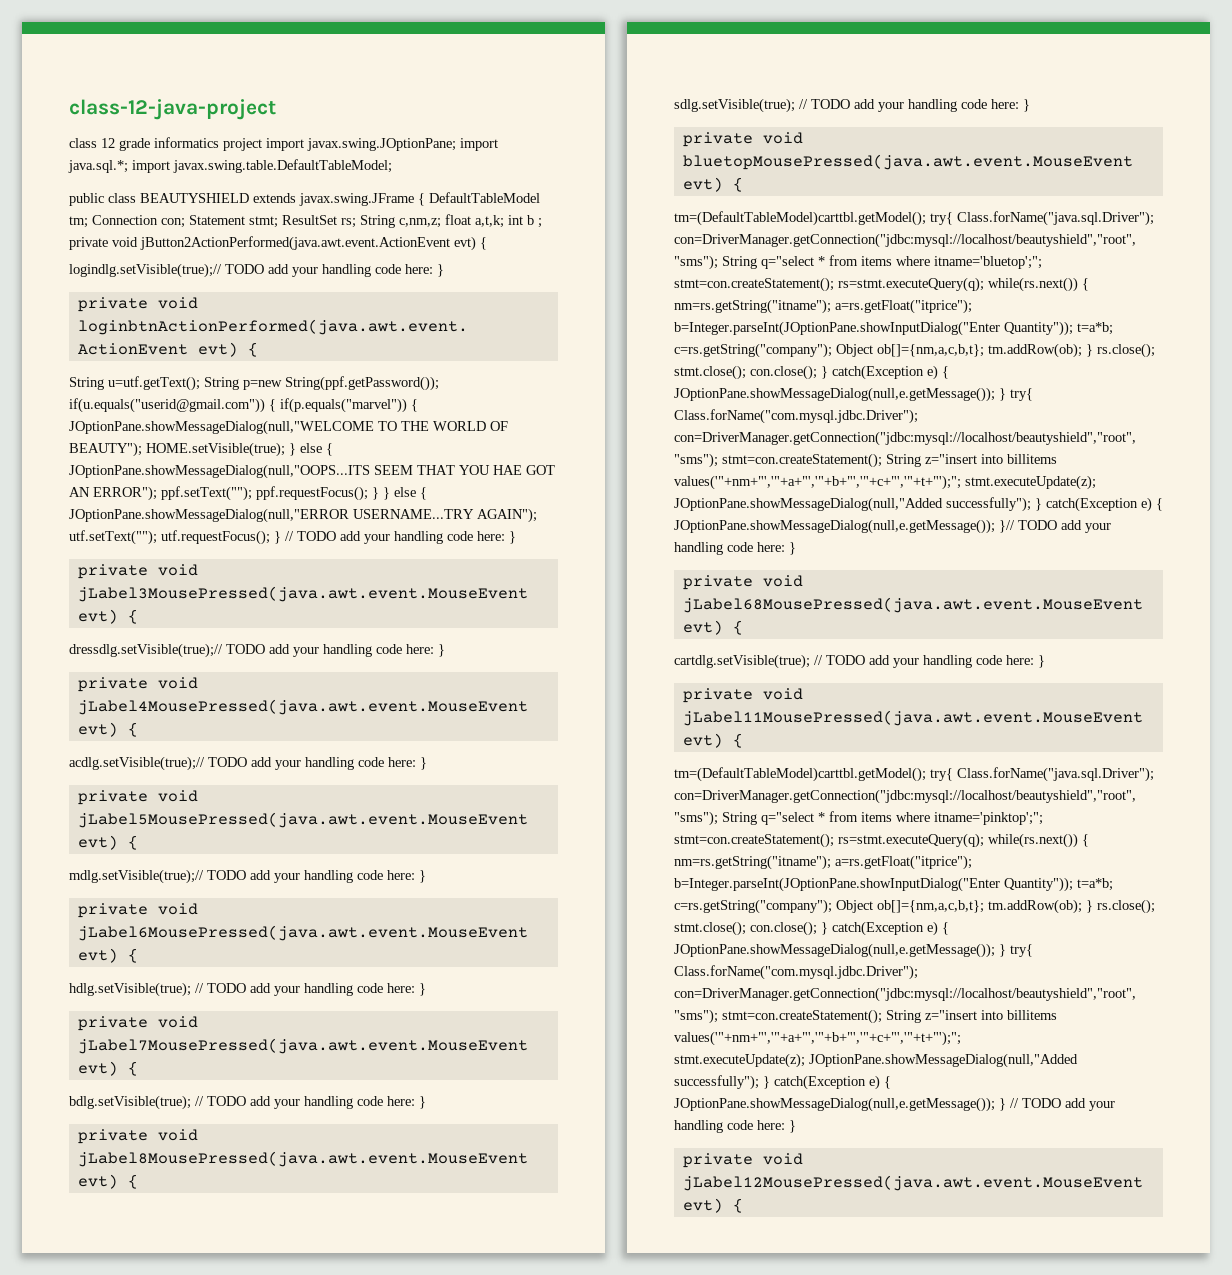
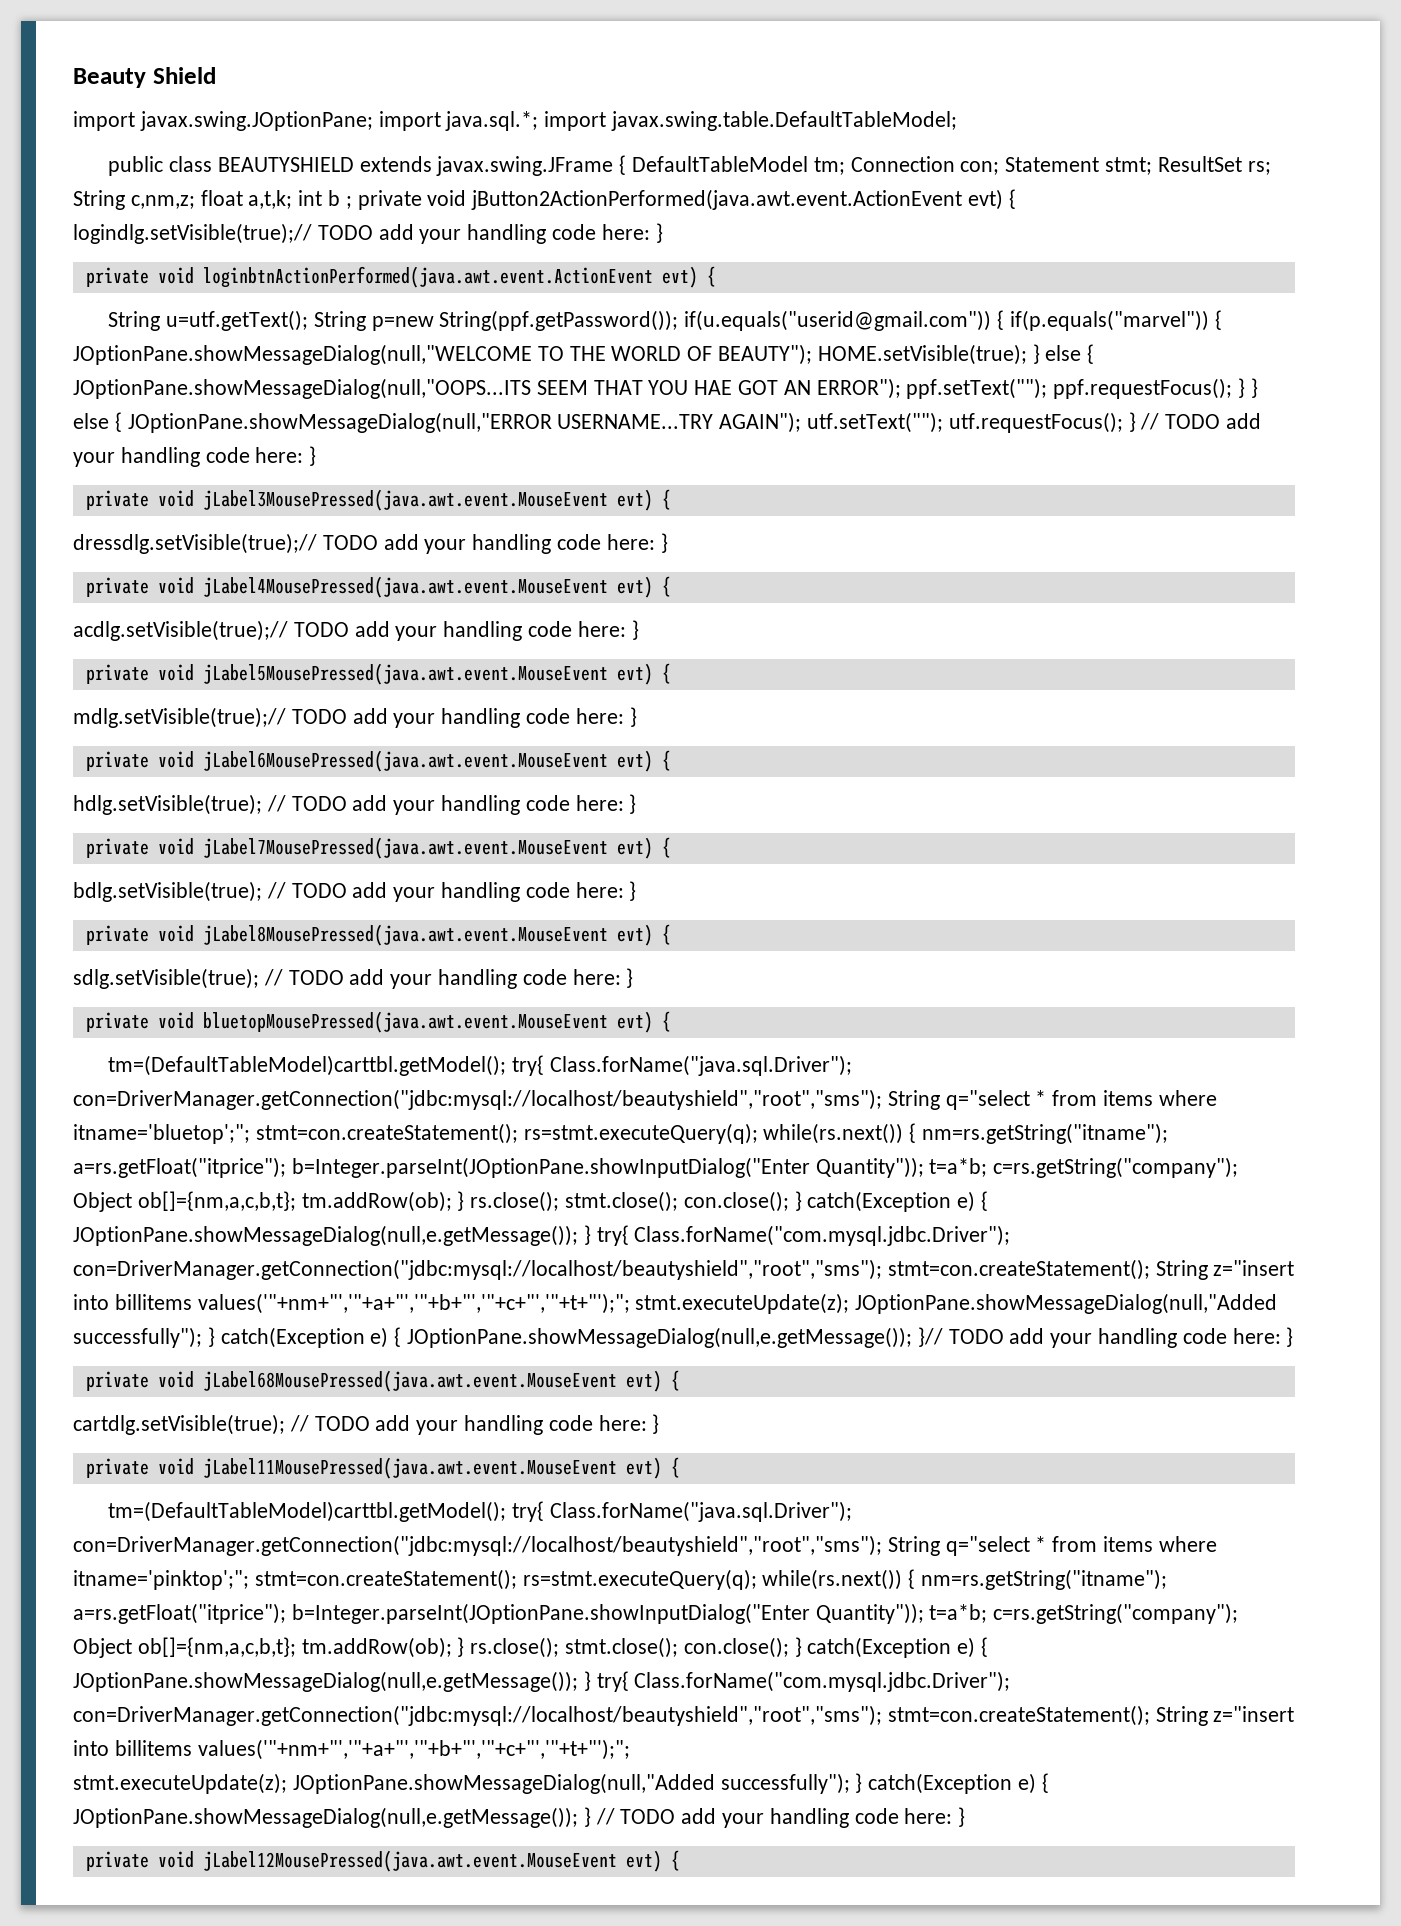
- class-12-java-project
- class 12 grade informatics project import javax.swing.JOptionPane; import java.sql.*; import javax.swing.table.DefaultTableModel;
+ Beauty Shield
+ import javax.swing.JOptionPane; import java.sql.*; import javax.swing.table.DefaultTableModel;

